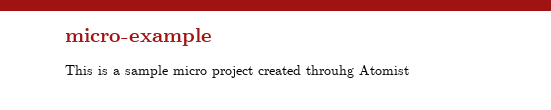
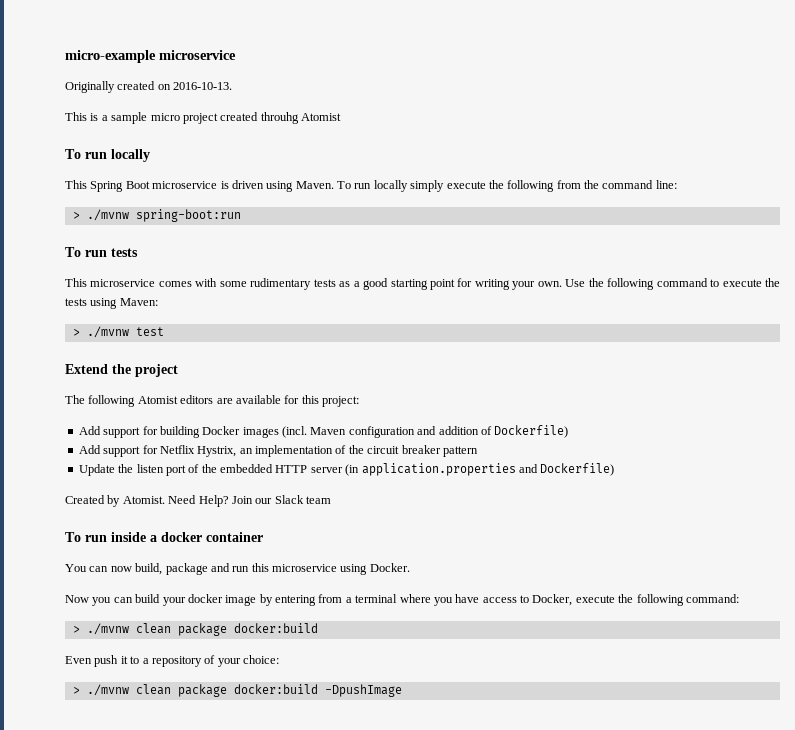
- micro-example
+ micro-example microservice
+ Originally created on 2016-10-13.
  This is a sample micro project created throuhg Atomist
+ To run locally
+ This Spring Boot microservice is driven using Maven. To run locally simply execute the following from the command line:
+ > ./mvnw spring-boot:run
+ To run tests
+ This microservice comes with some rudimentary tests as a good starting point for writing your own. Use the following command to execute the tests using Maven:
+ > ./mvnw test
+ Extend the project
+ The following Atomist editors are available for this project:
+ Add support for building Docker images (incl. Maven configuration and addition of Dockerfile)
+ Add support for Netflix Hystrix, an implementation of the circuit breaker pattern
+ Update the listen port of the embedded HTTP server (in application.properties and Dockerfile)
+ Created by Atomist. Need Help? Join our Slack team
+ To run inside a docker container
+ You can now build, package and run this microservice using Docker.
+ Now you can build your docker image by entering from a terminal where you have access to Docker, execute the following command:
+ > ./mvnw clean package docker:build
+ Even push it to a repository of your choice:
+ > ./mvnw clean package docker:build -DpushImage

